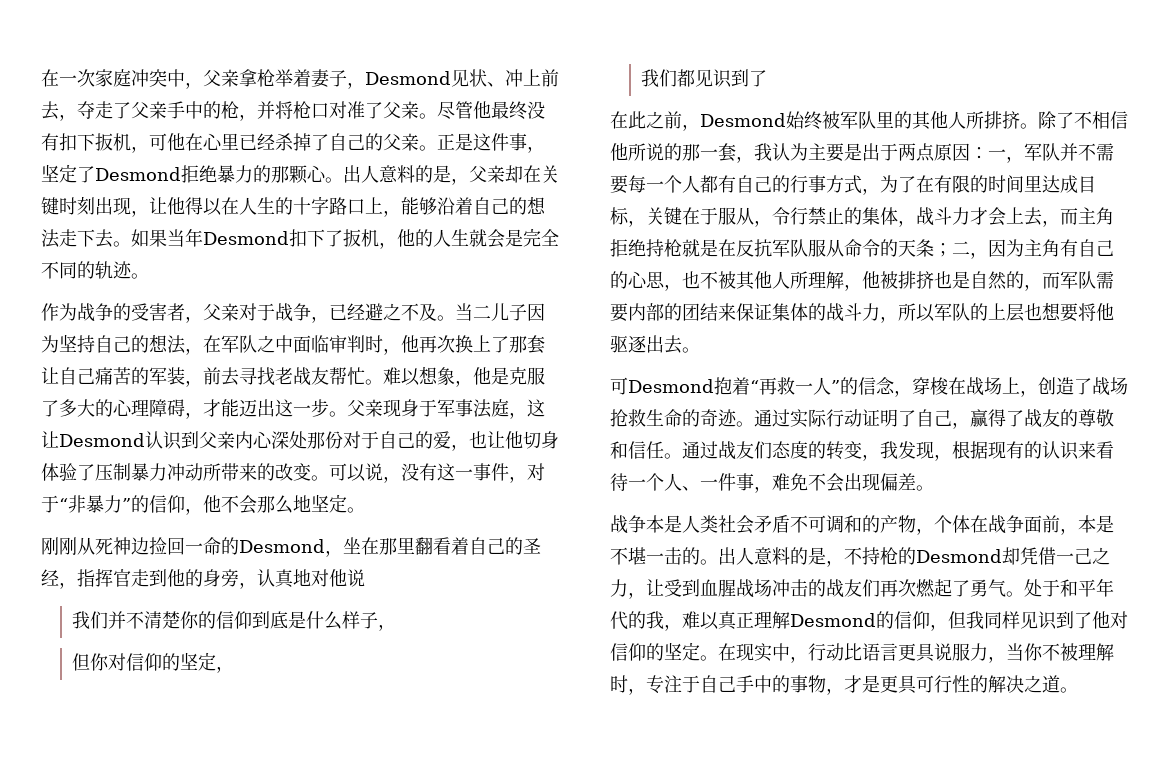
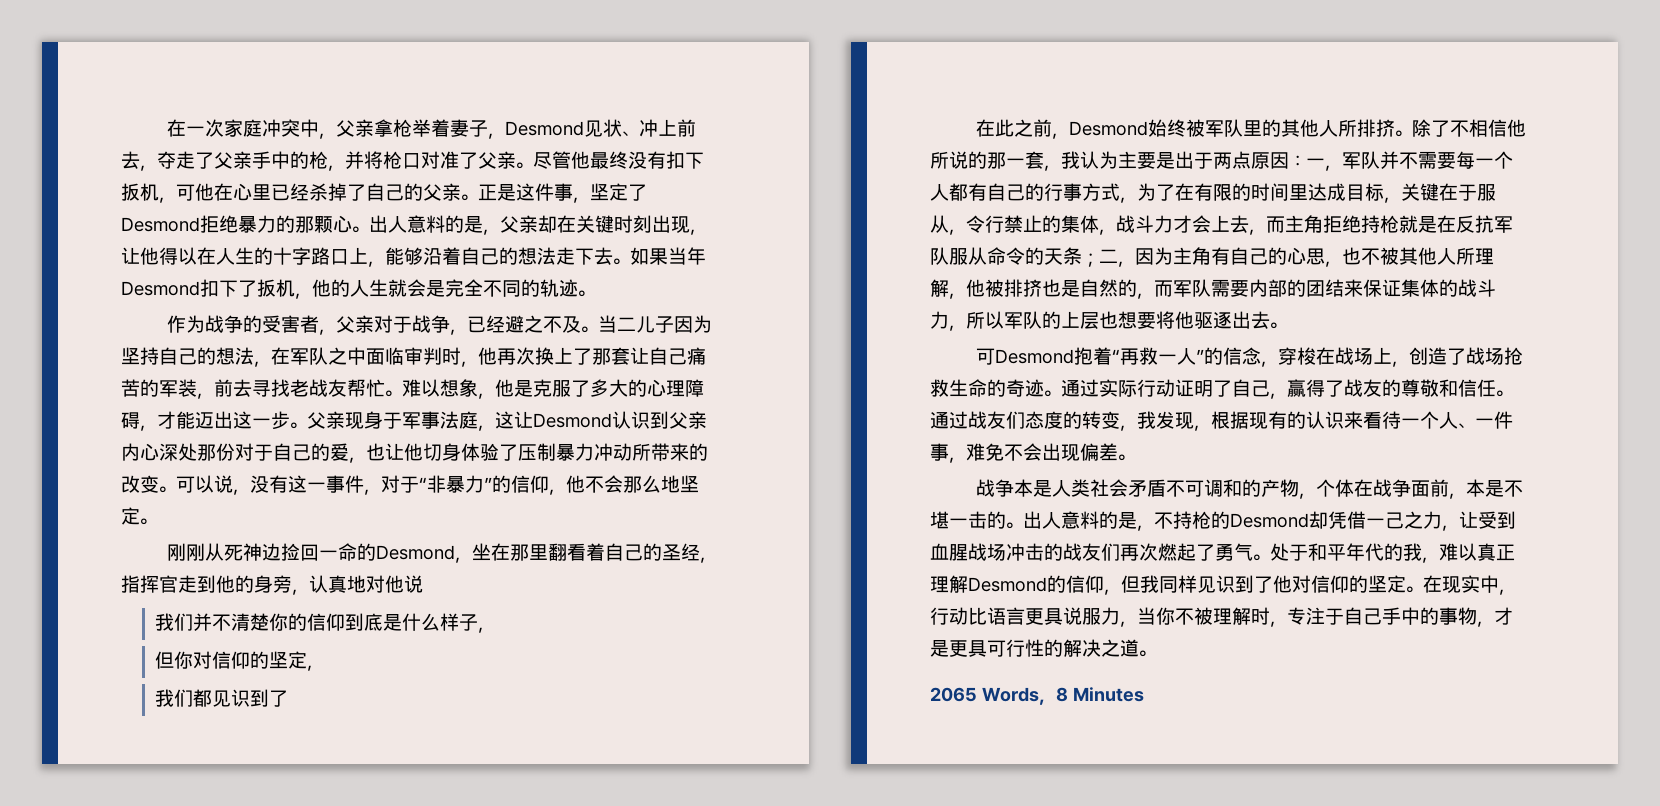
+ 2065 Words，8 Minutes

